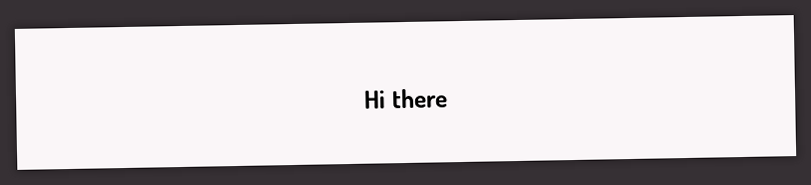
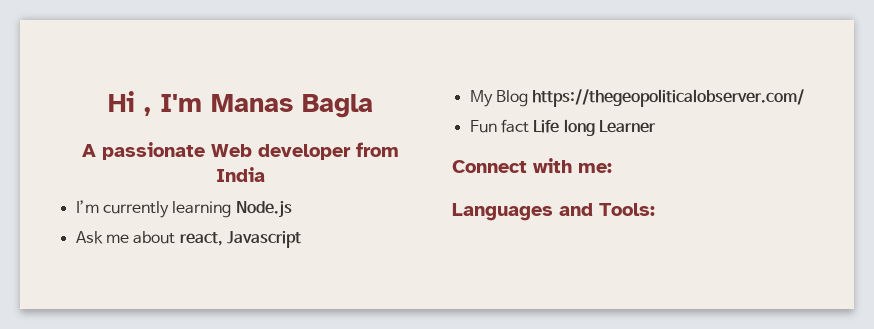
- Hi there
+ Hi , I'm Manas Bagla
+ A passionate Web developer from India
+ I’m currently learning Node.js
+ Ask me about react, Javascript
+ My Blog https://thegeopoliticalobserver.com/
+ Fun fact Life long Learner
+ Connect with me:
+ Languages and Tools:

